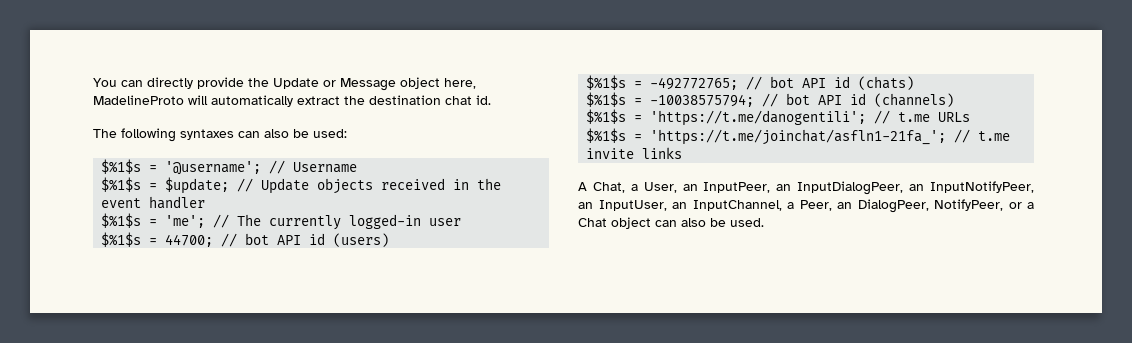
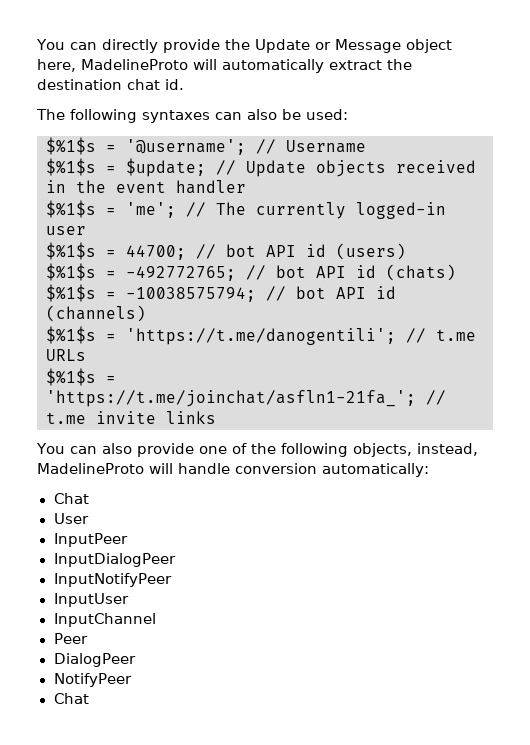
- A Chat, a User, an InputPeer, an InputDialogPeer, an InputNotifyPeer, an InputUser, an InputChannel, a Peer, an DialogPeer, NotifyPeer, or a Chat object can also be used.
+ You can also provide one of the following objects, instead, MadelineProto will handle conversion automatically:
+ Chat
+ User
+ InputPeer
+ InputDialogPeer
+ InputNotifyPeer
+ InputUser
+ InputChannel
+ Peer
+ DialogPeer
+ NotifyPeer
+ Chat

